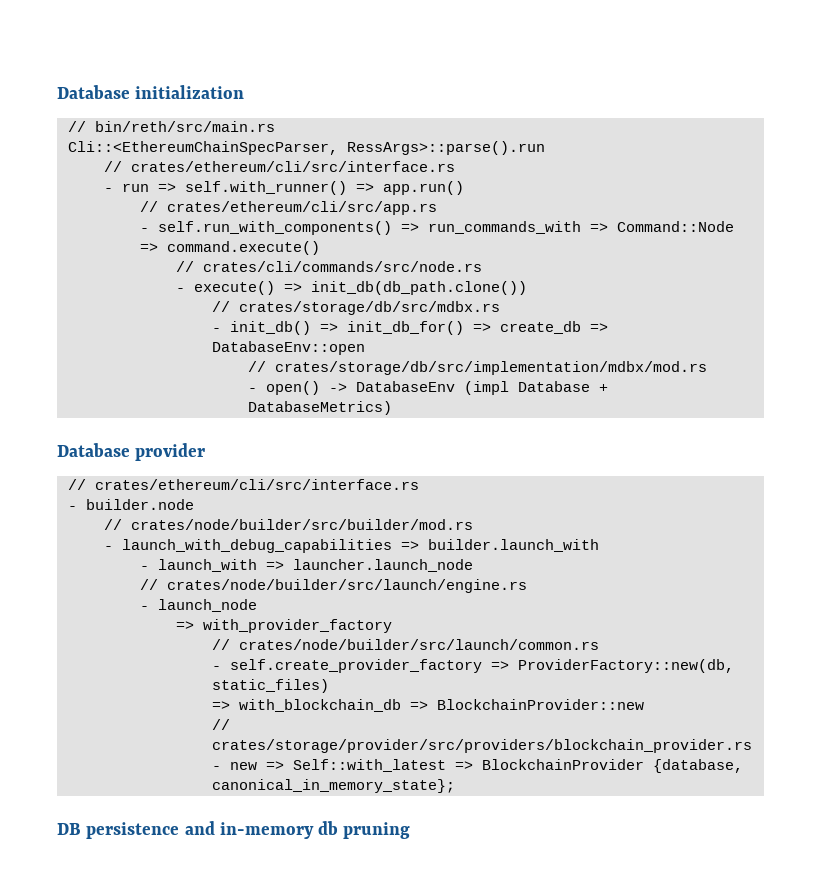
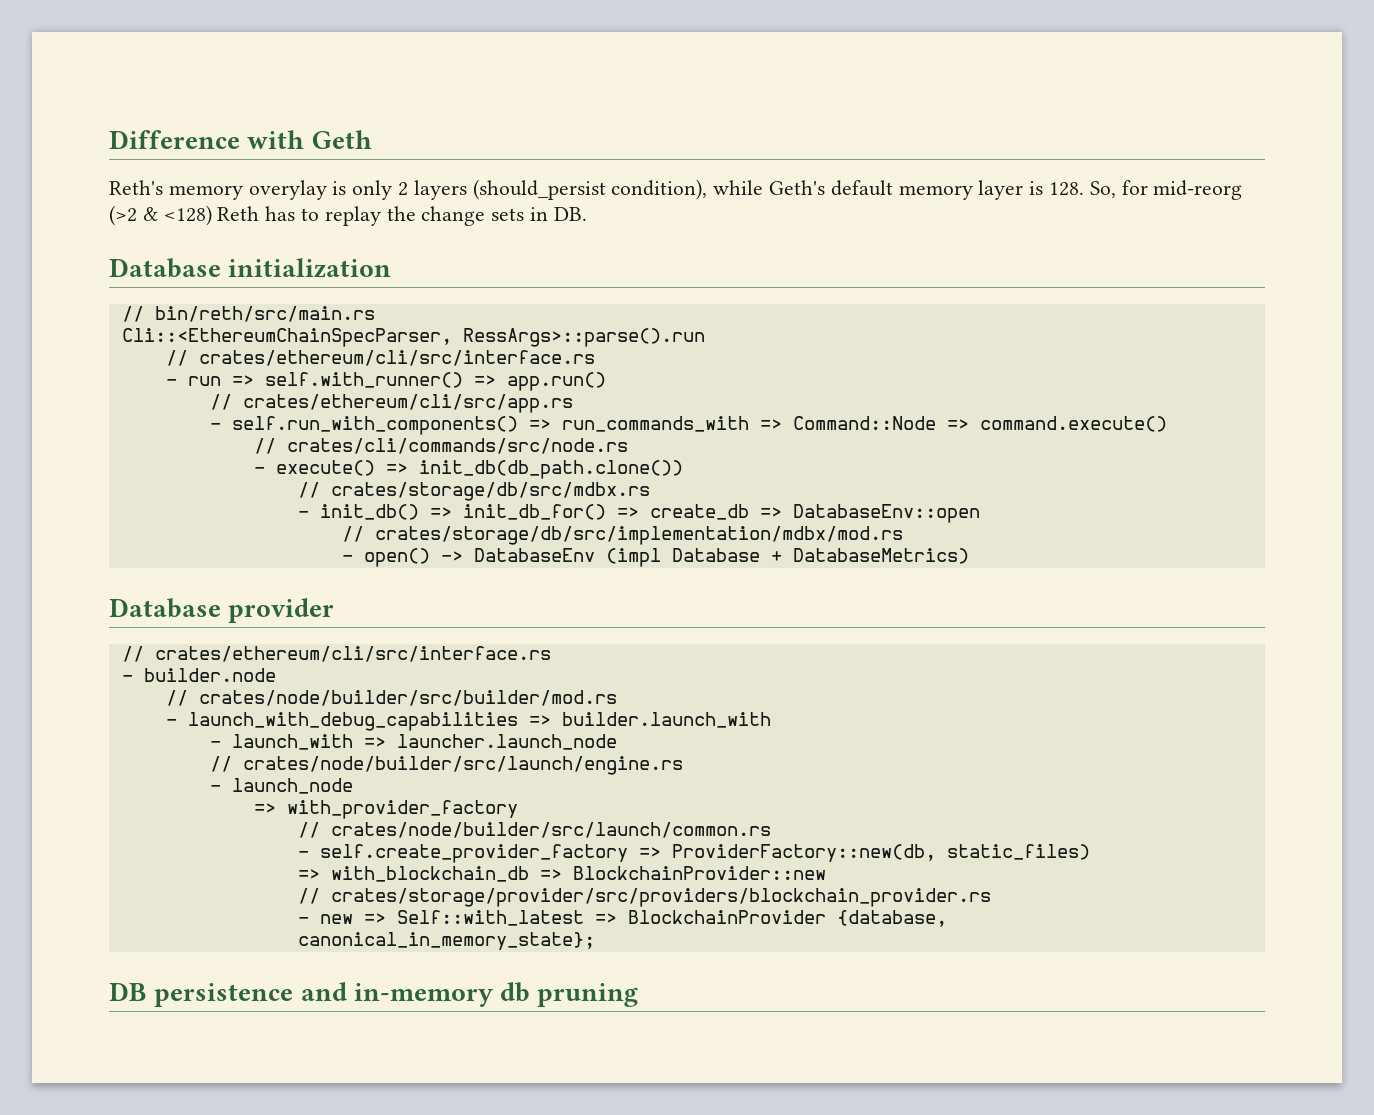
+ Difference with Geth
+ Reth's memory overylay is only 2 layers (should_persist condition), while Geth's default memory layer is 128. So, for mid-reorg (>2 & <128) Reth has to replay the change sets in DB.

